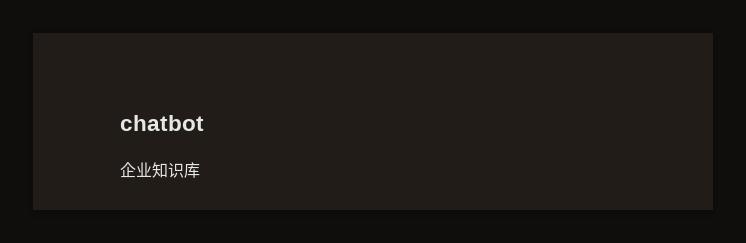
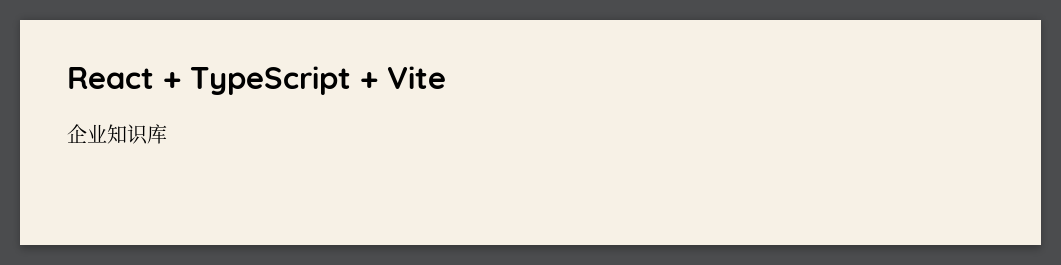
- chatbot
+ React + TypeScript + Vite

